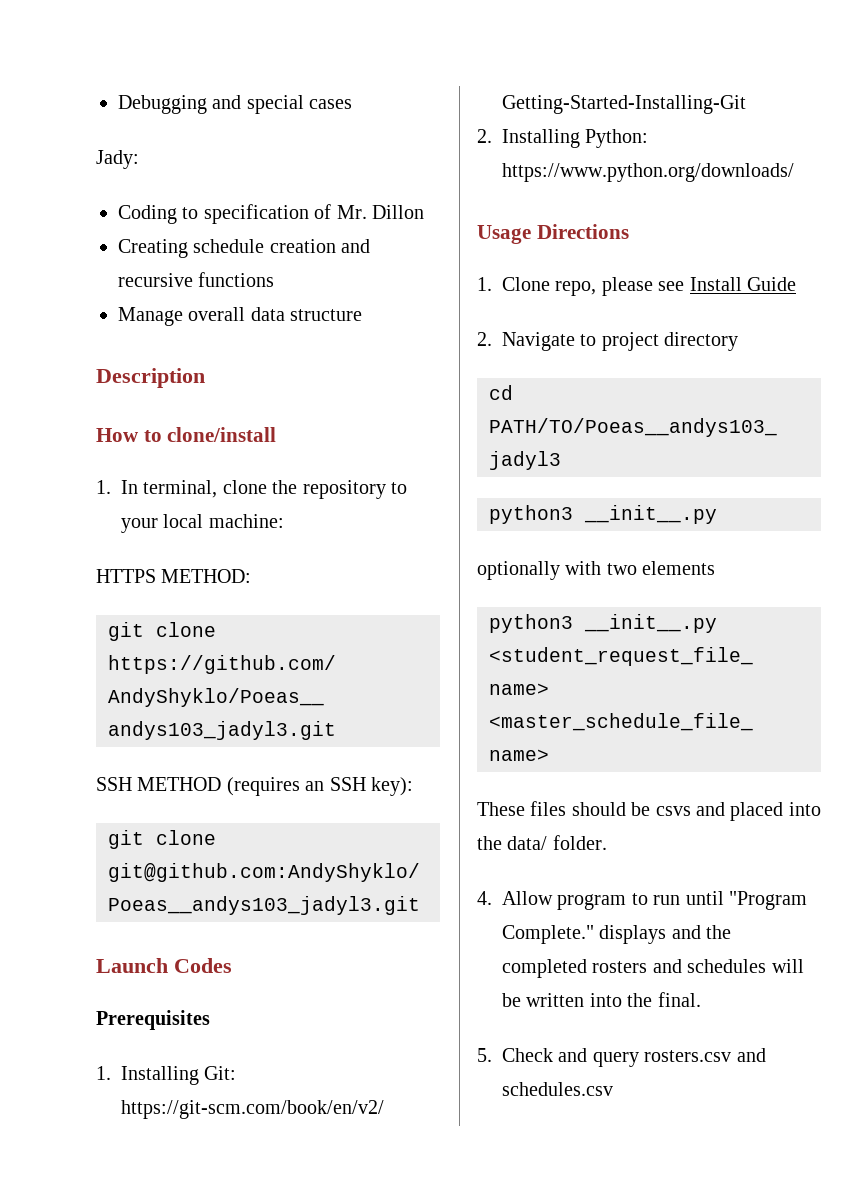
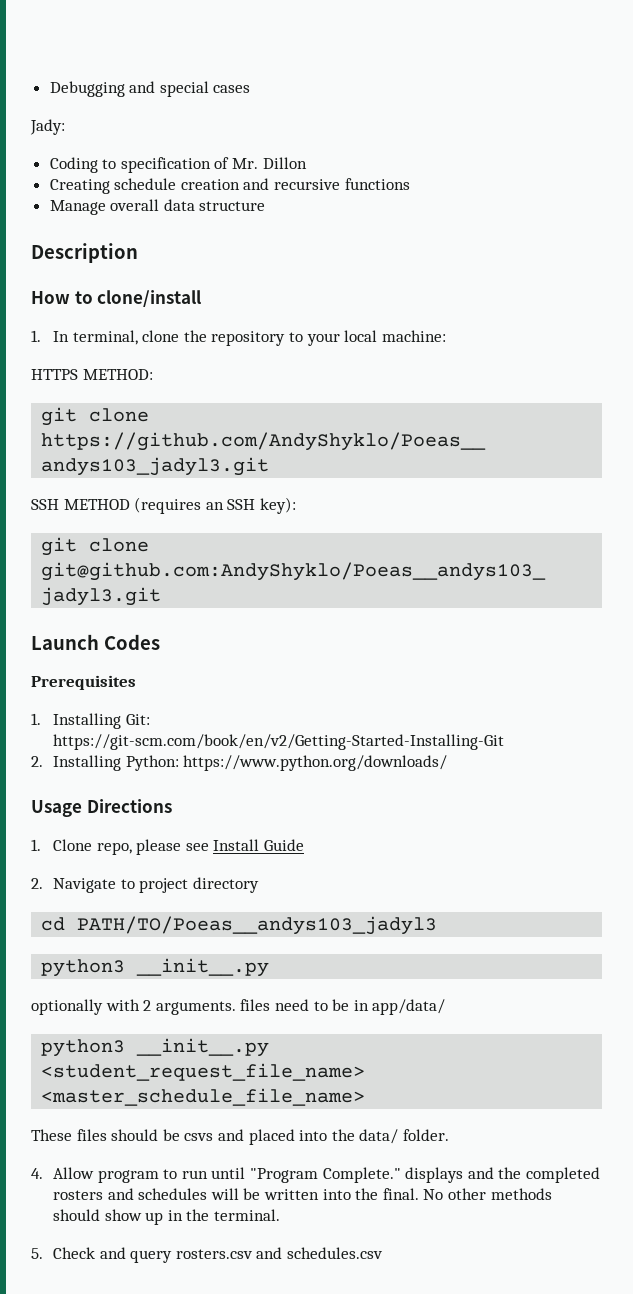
- optionally with two elements
+ optionally with 2 arguments. files need to be in app/data/
+ No other methods should show up in the terminal.

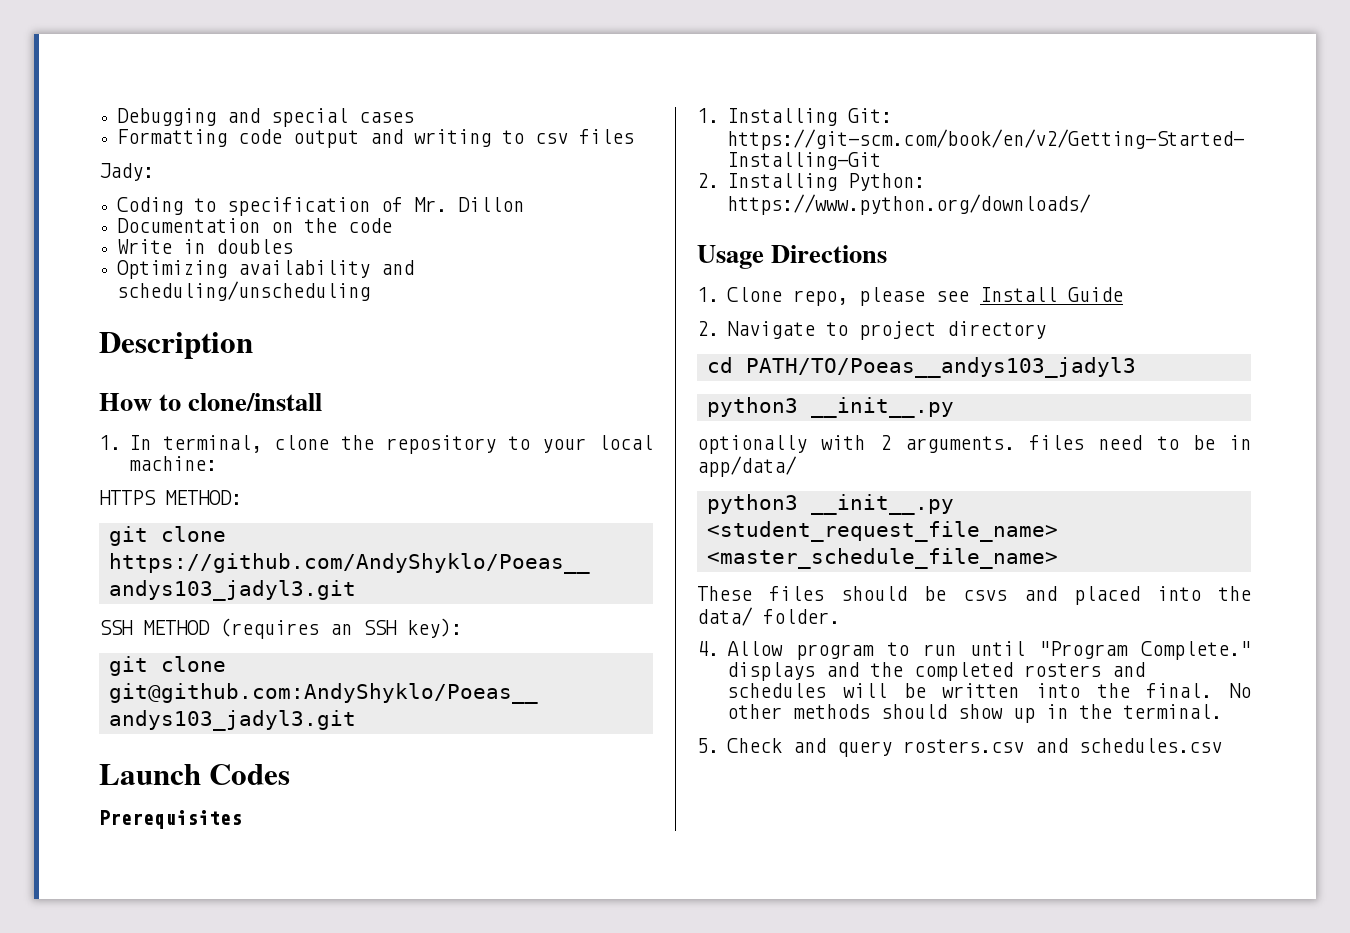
+ Formatting code output and writing to csv files
- Creating schedule creation and recursive functions
- Manage overall data structure
+ Documentation on the code
+ Write in doubles
+ Optimizing availability and scheduling/unscheduling

